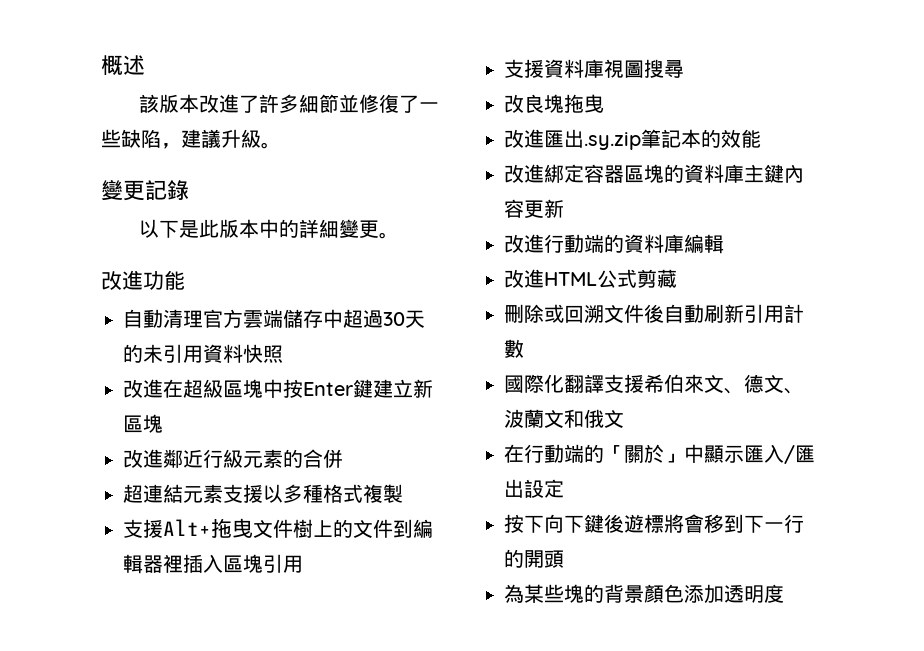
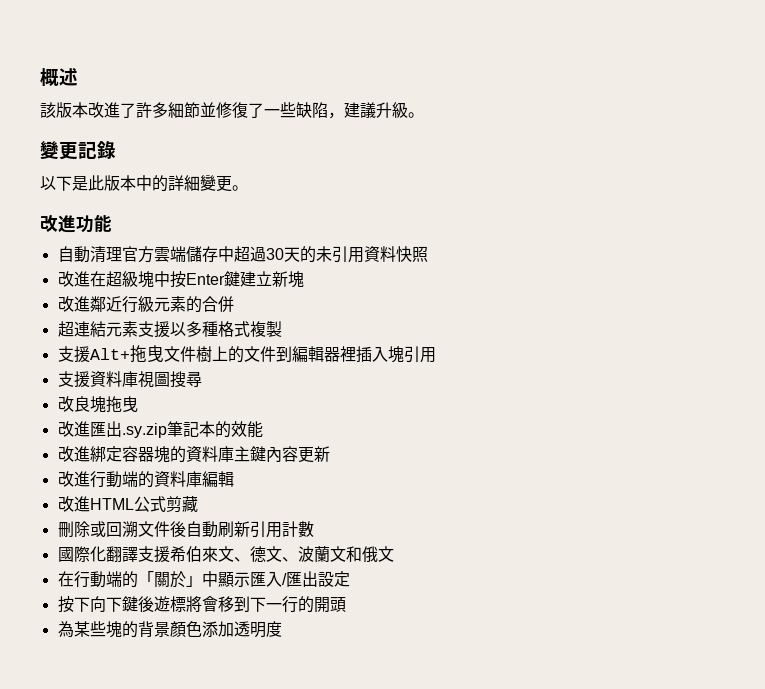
- 改進在超級區塊中按Enter鍵建立新區塊
+ 改進在超級塊中按Enter鍵建立新塊
- 支援Alt+拖曳文件樹上的文件到編輯器裡插入區塊引用
+ 支援Alt+拖曳文件樹上的文件到編輯器裡插入塊引用
- 改進綁定容器區塊的資料庫主鍵內容更新
+ 改進綁定容器塊的資料庫主鍵內容更新

